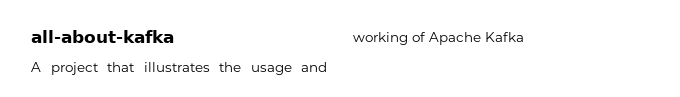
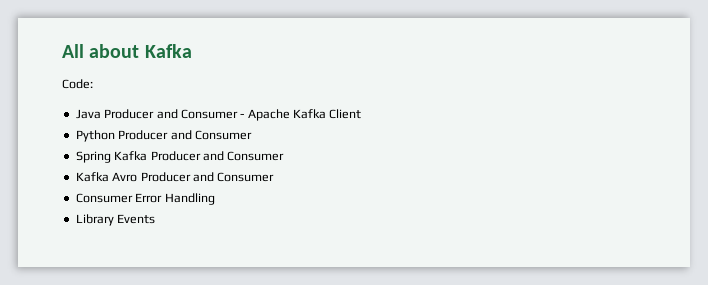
- all-about-kafka
- A project that illustrates the usage and working of Apache Kafka
+ All about Kafka
+ Code:
+ Java Producer and Consumer - Apache Kafka Client
+ Python Producer and Consumer
+ Spring Kafka Producer and Consumer
+ Kafka Avro Producer and Consumer
+ Consumer Error Handling
+ Library Events

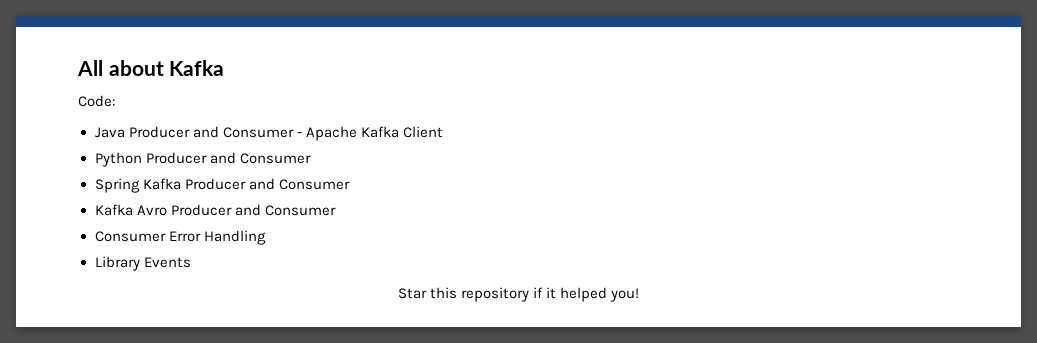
+ Star this repository if it helped you!

